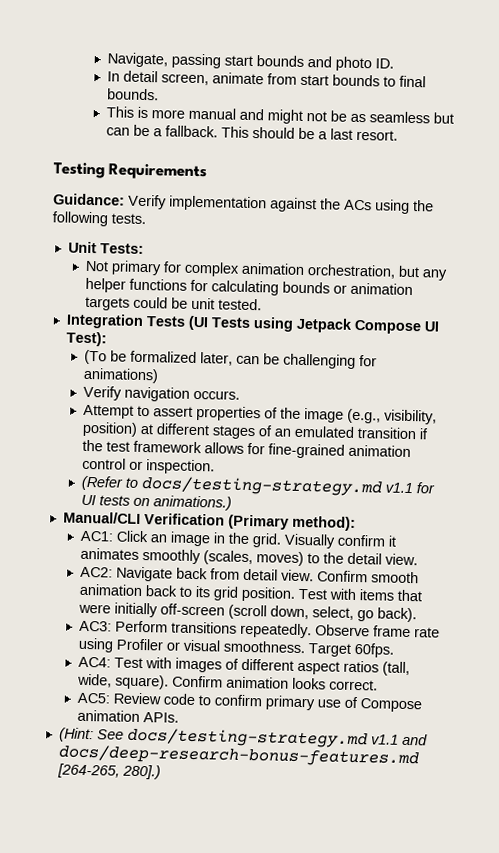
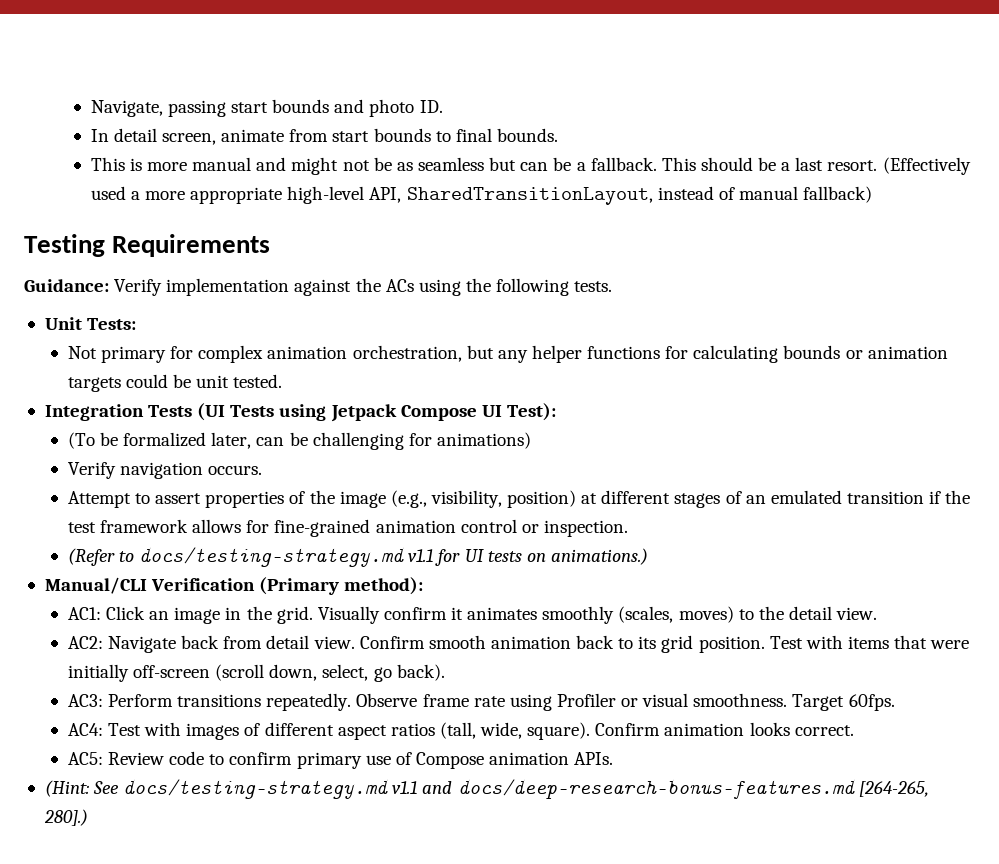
+ (Effectively used a more appropriate high-level API, SharedTransitionLayout, instead of manual fallback)

